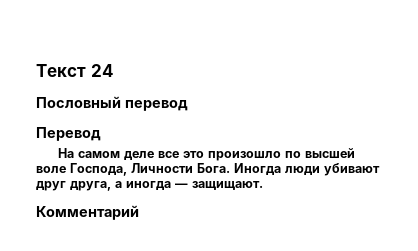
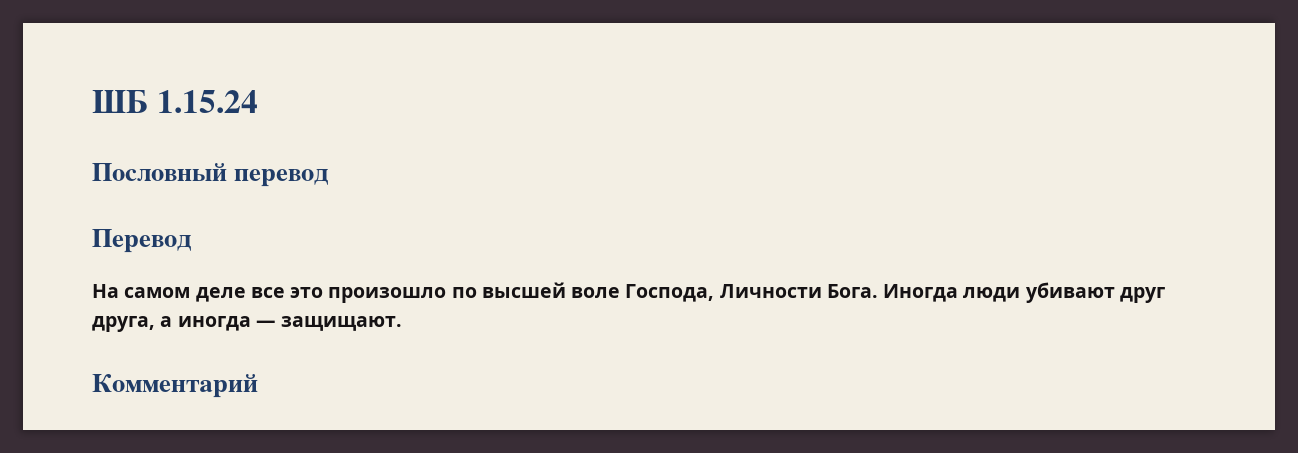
- Текст 24
+ ШБ 1.15.24

